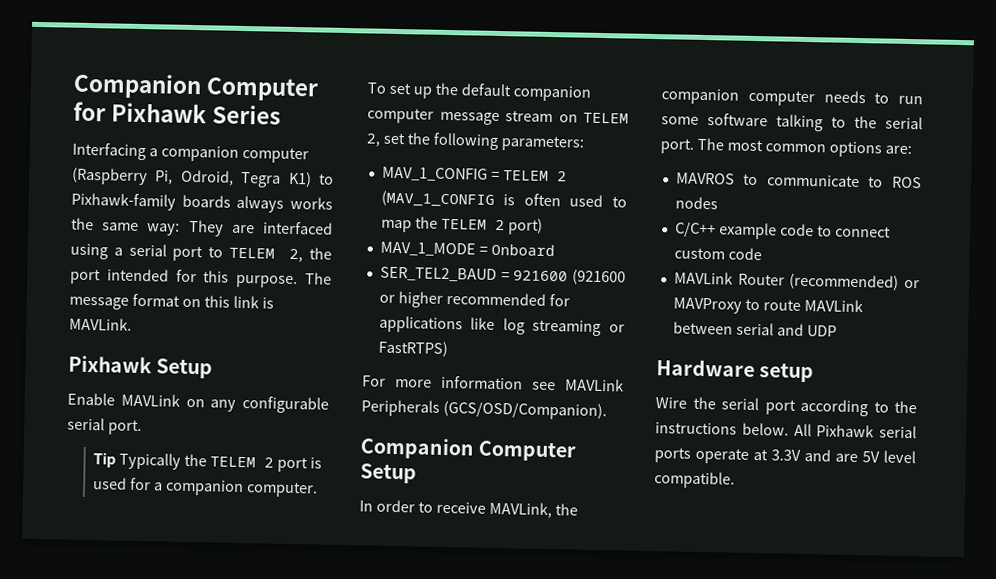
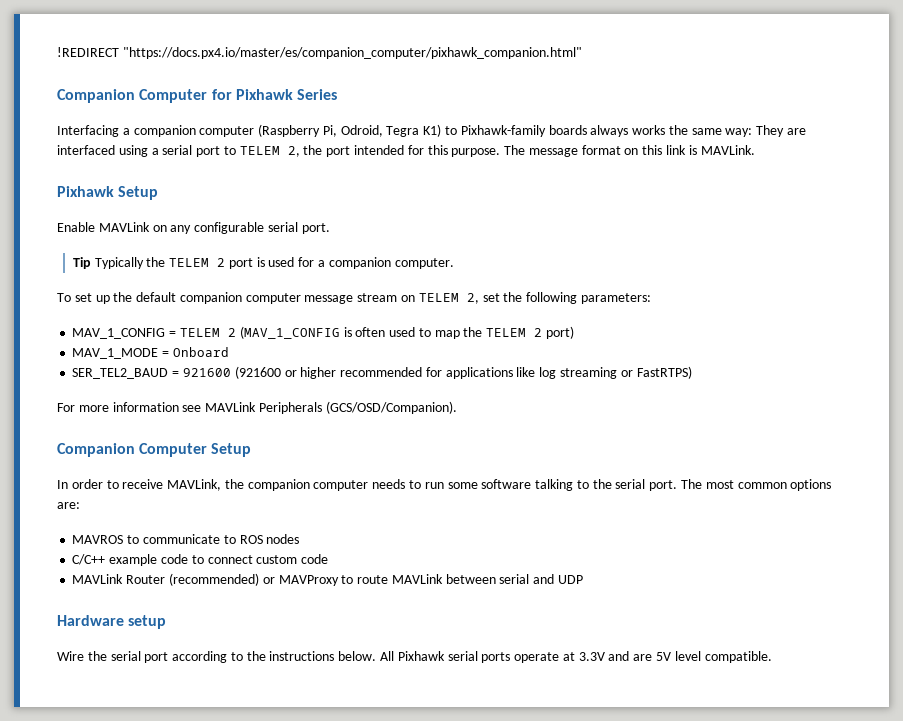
+ !REDIRECT "https://docs.px4.io/master/es/companion_computer/pixhawk_companion.html"

